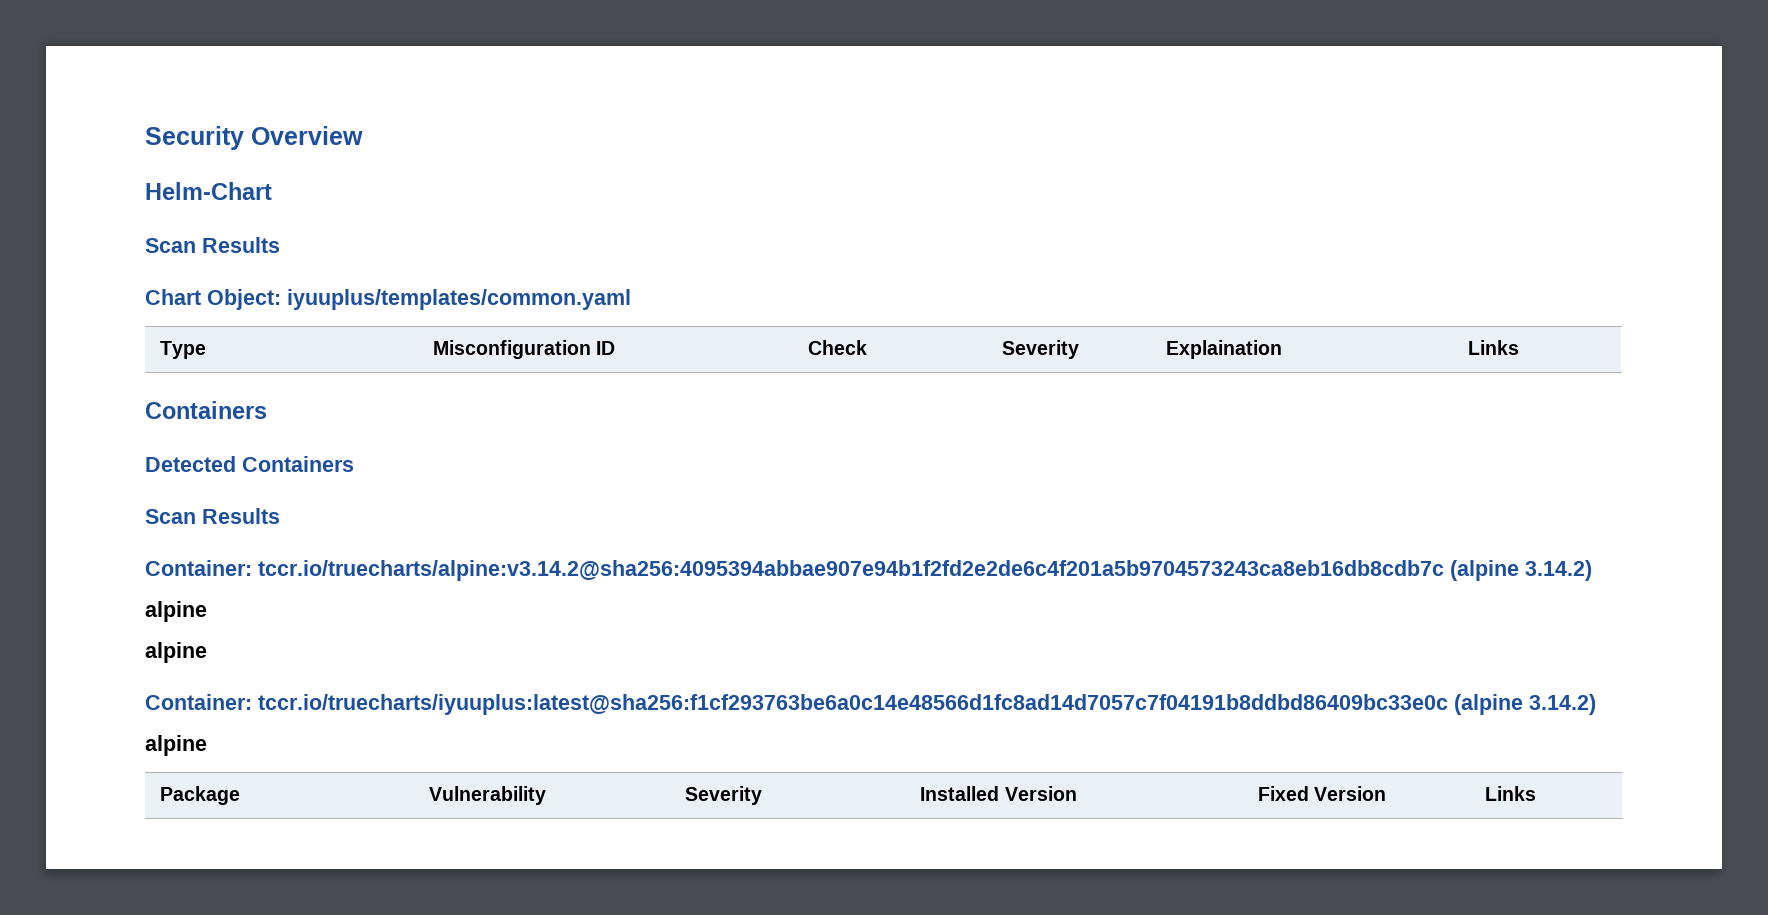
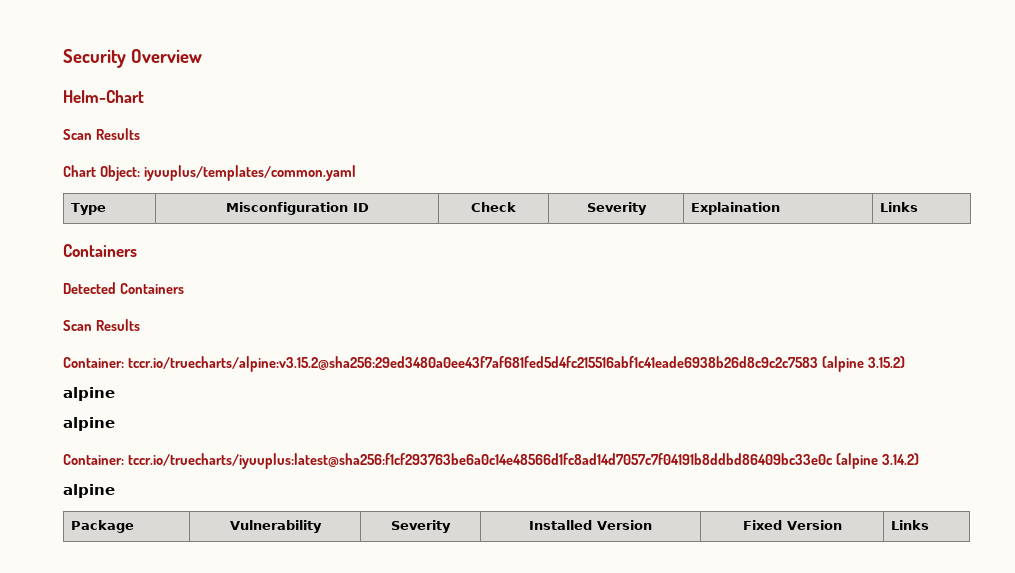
- Container: tccr.io/truecharts/alpine:v3.14.2@sha256:4095394abbae907e94b1f2fd2e2de6c4f201a5b9704573243ca8eb16db8cdb7c (alpine 3.14.2)
+ Container: tccr.io/truecharts/alpine:v3.15.2@sha256:29ed3480a0ee43f7af681fed5d4fc215516abf1c41eade6938b26d8c9c2c7583 (alpine 3.15.2)

